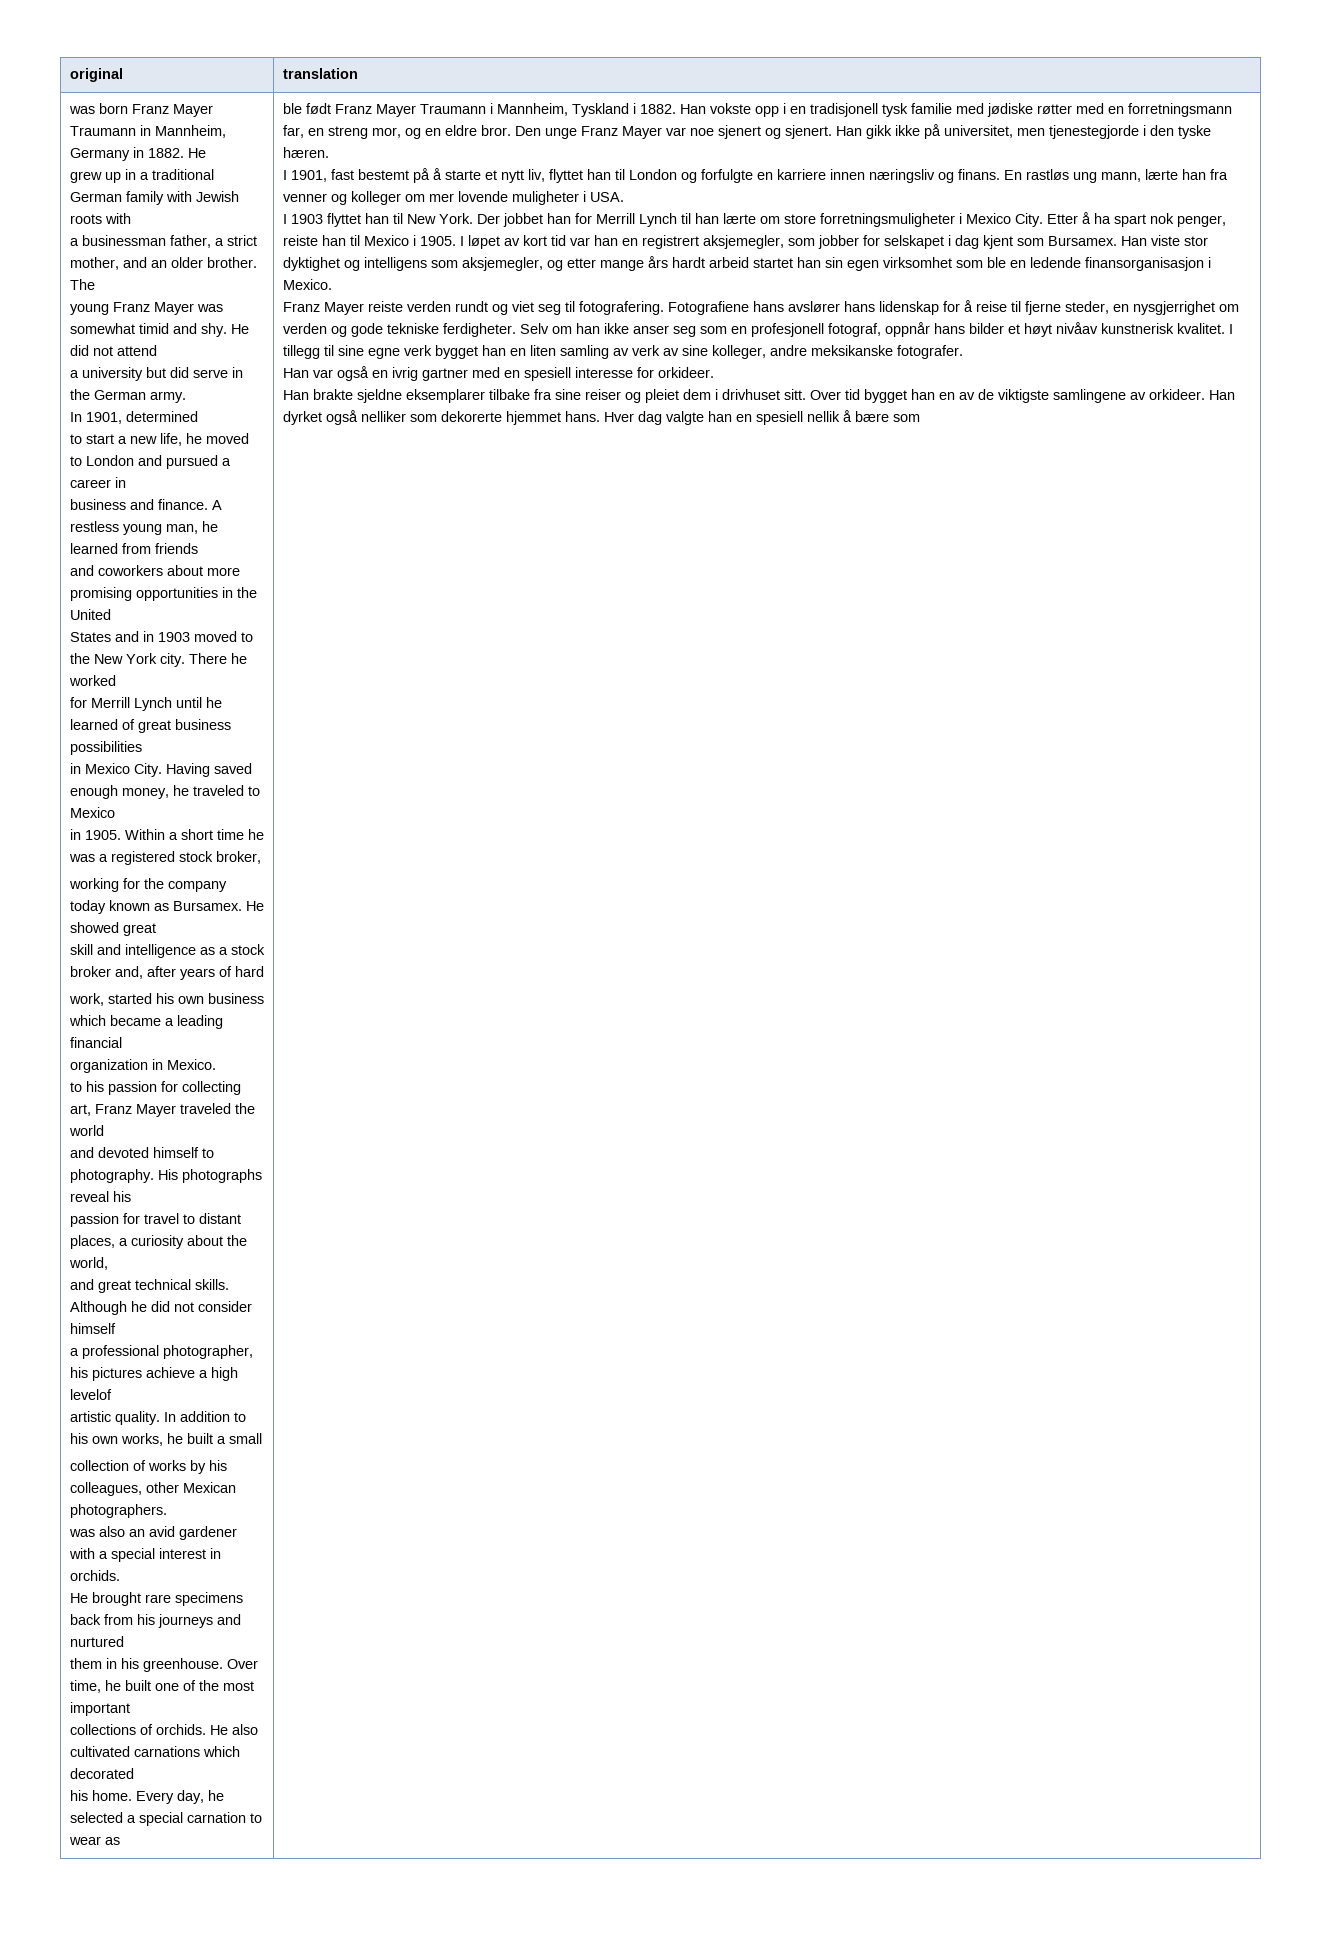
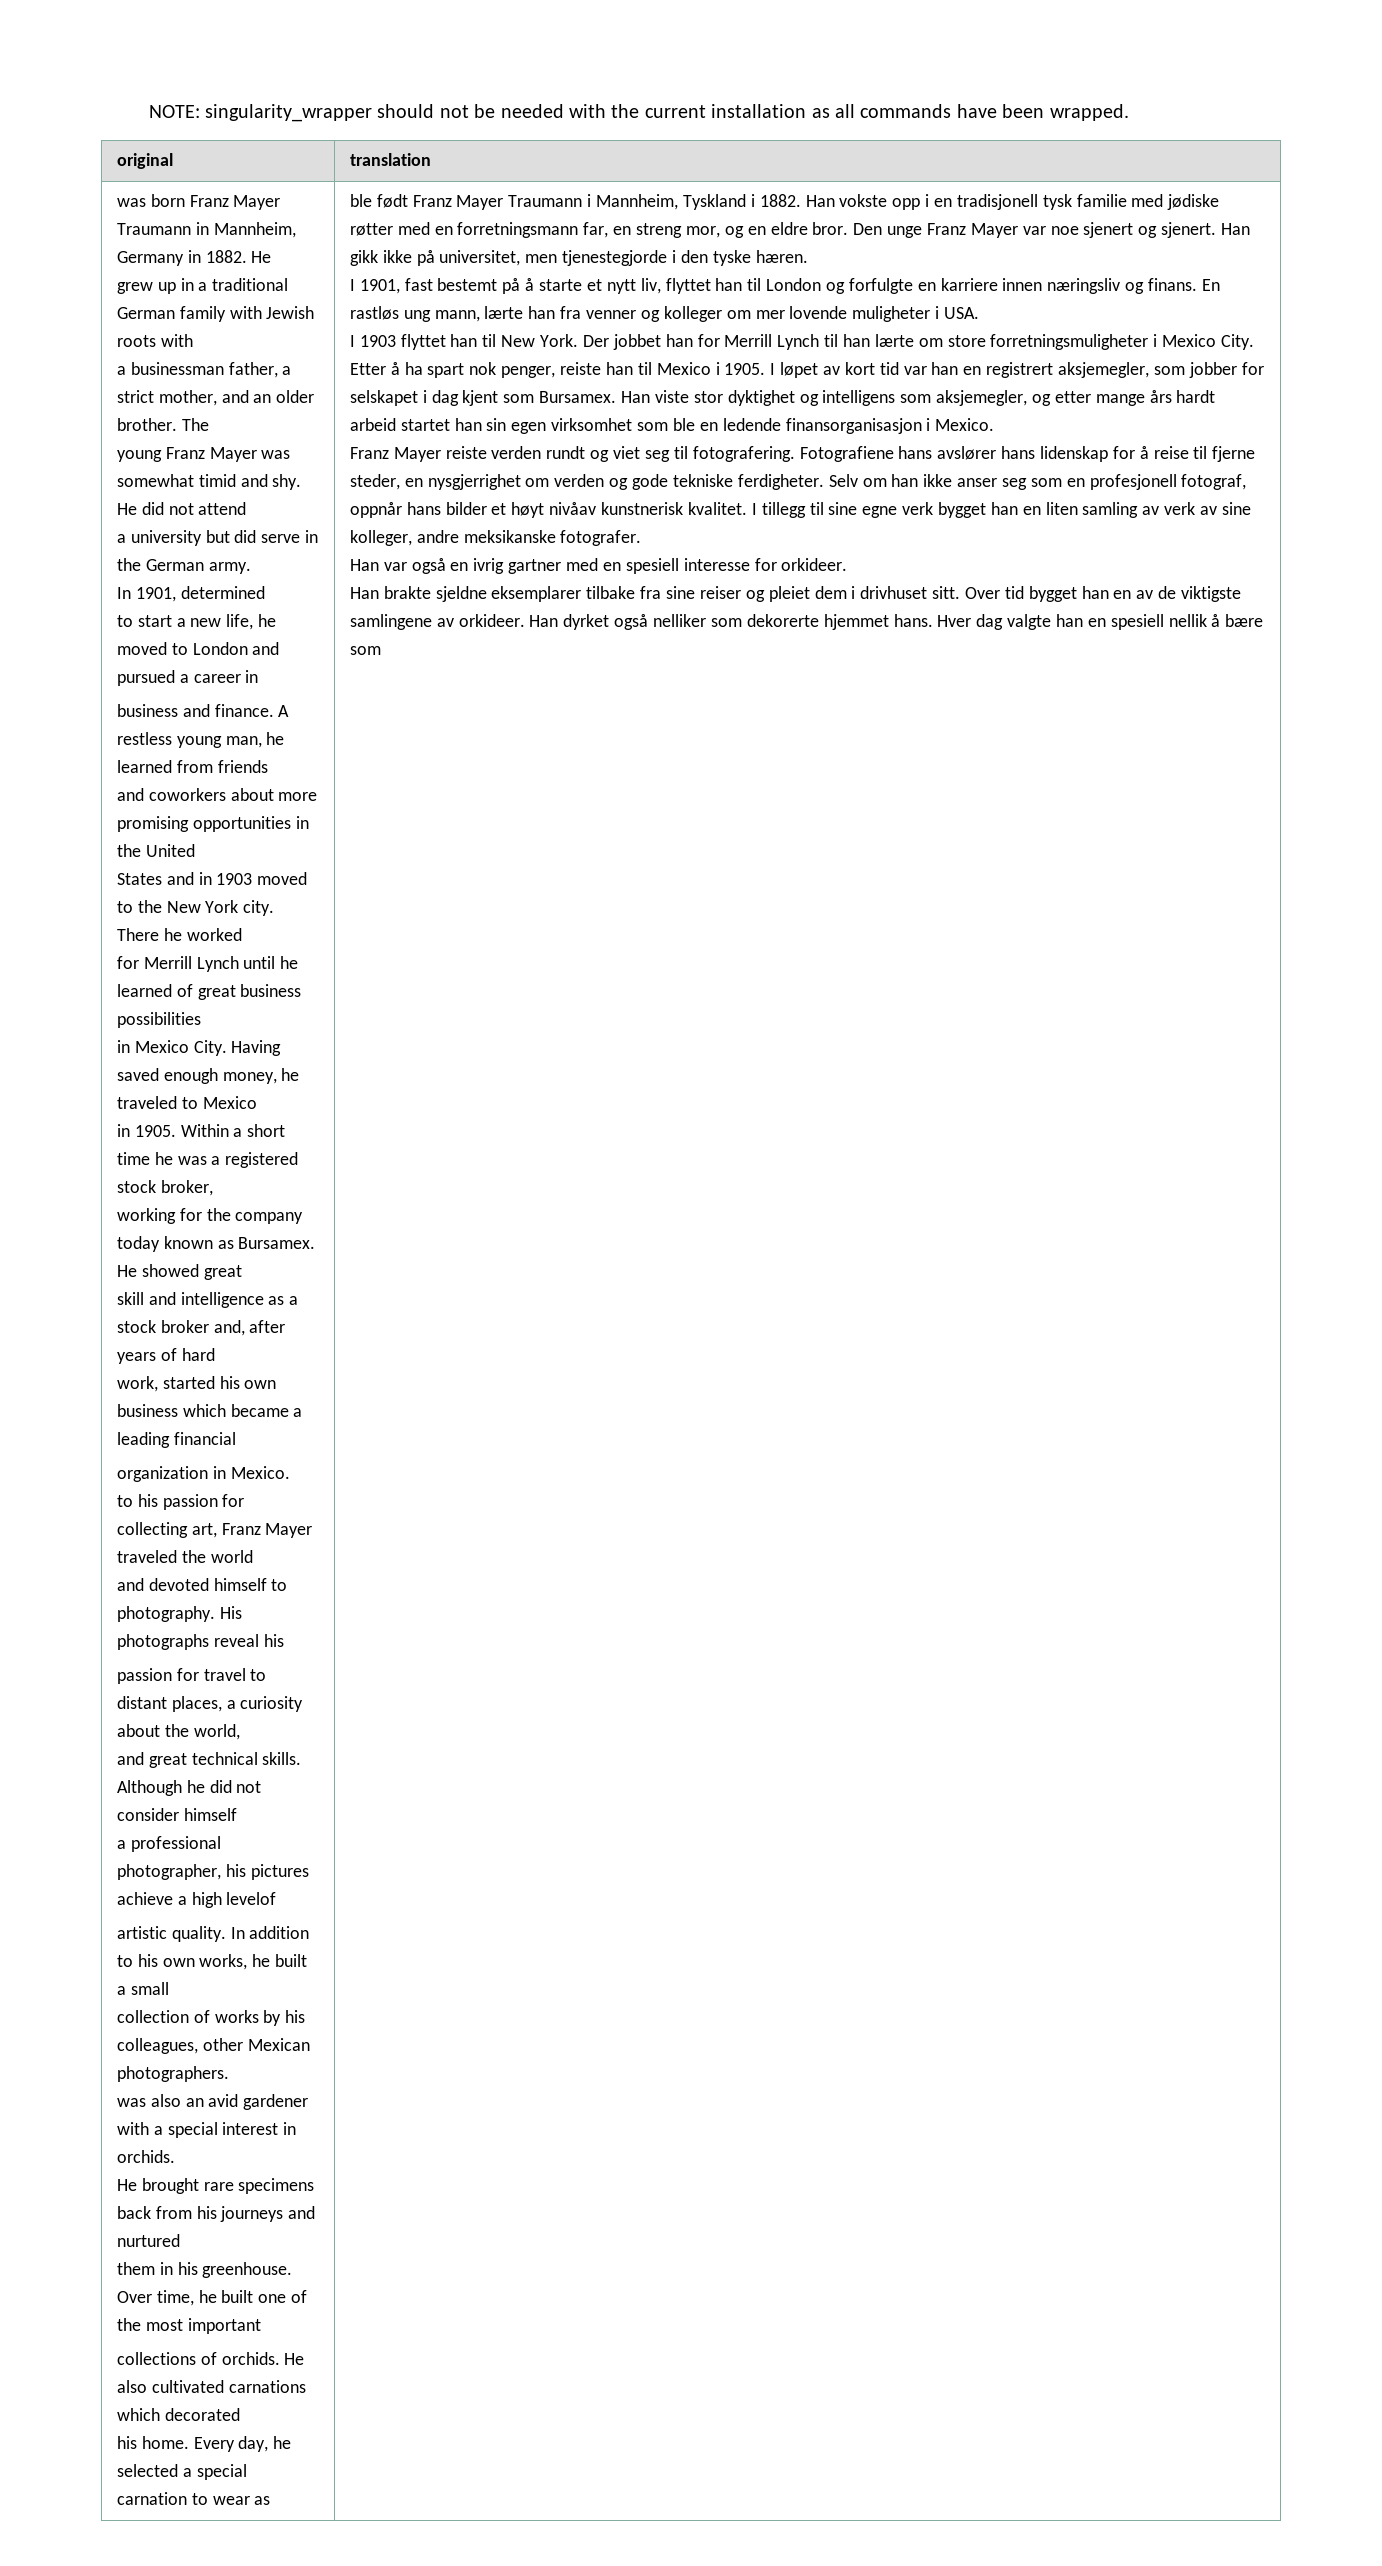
+ NOTE: singularity_wrapper should not be needed with the current installation as all commands have been wrapped.

